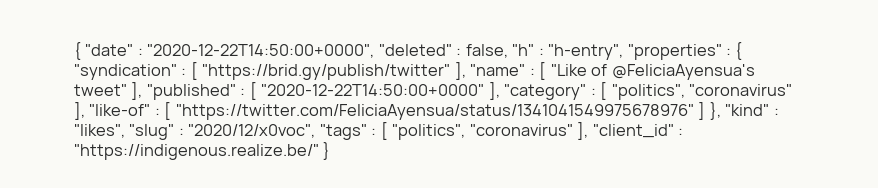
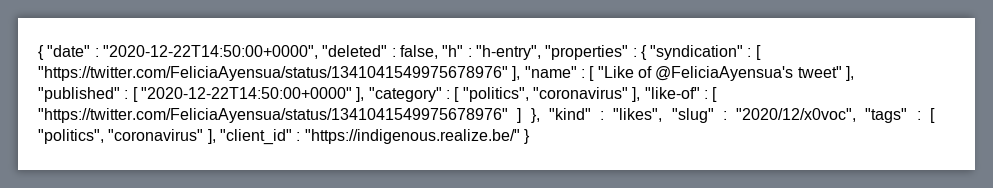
- { "date" : "2020-12-22T14:50:00+0000", "deleted" : false, "h" : "h-entry", "properties" : { "syndication" : [ "https://brid.gy/publish/twitter" ], "name" : [ "Like of @FeliciaAyensua's tweet" ], "published" : [ "2020-12-22T14:50:00+0000" ], "category" : [ "politics", "coronavirus" ], "like-of" : [ "https://twitter.com/FeliciaAyensua/status/1341041549975678976" ] }, "kind" : "likes", "slug" : "2020/12/x0voc", "tags" : [ "politics", "coronavirus" ], "client_id" : "https://indigenous.realize.be/" }
+ { "date" : "2020-12-22T14:50:00+0000", "deleted" : false, "h" : "h-entry", "properties" : { "syndication" : [ "https://twitter.com/FeliciaAyensua/status/1341041549975678976" ], "name" : [ "Like of @FeliciaAyensua's tweet" ], "published" : [ "2020-12-22T14:50:00+0000" ], "category" : [ "politics", "coronavirus" ], "like-of" : [ "https://twitter.com/FeliciaAyensua/status/1341041549975678976" ] }, "kind" : "likes", "slug" : "2020/12/x0voc", "tags" : [ "politics", "coronavirus" ], "client_id" : "https://indigenous.realize.be/" }

